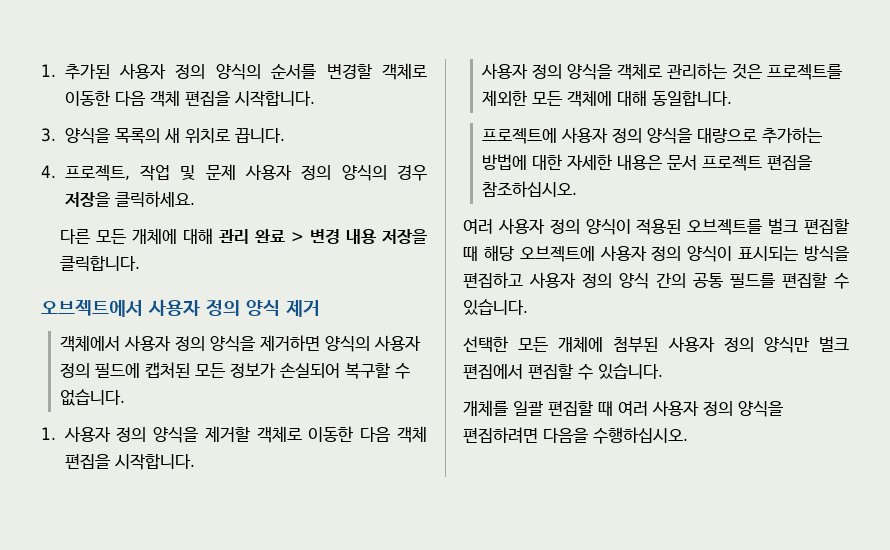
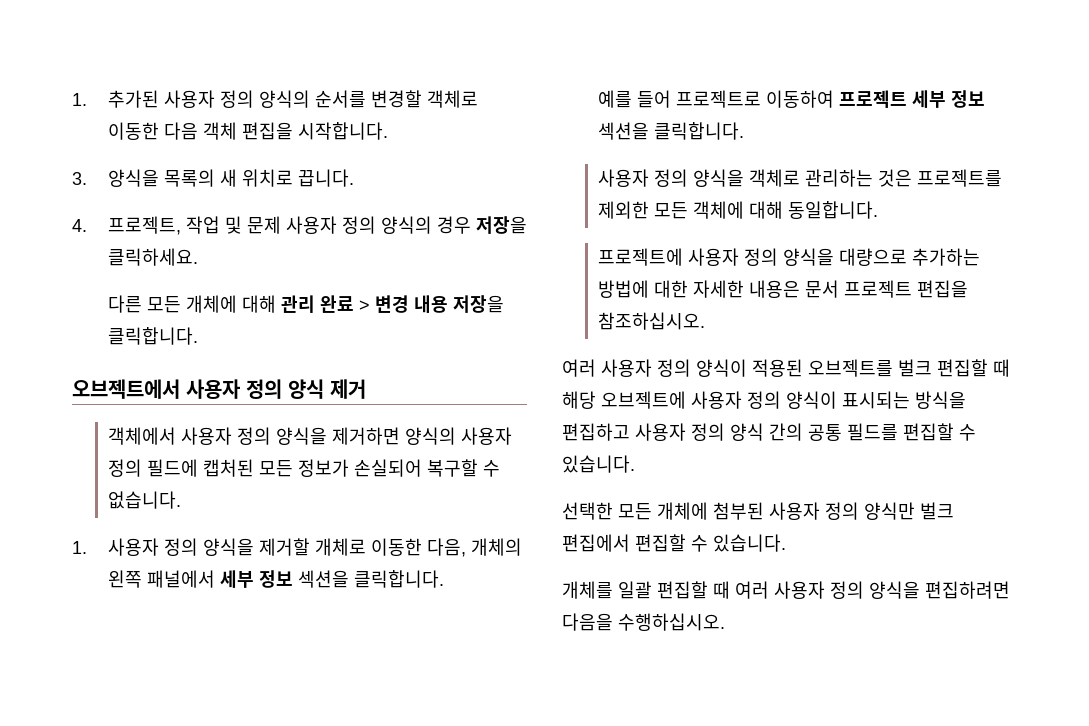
- 1. 사용자 정의 양식을 제거할 객체로 이동한 다음 객체 편집을 시작합니다.
+ 1. 사용자 정의 양식을 제거할 개체로 이동한 다음, 개체의 왼쪽 패널에서 세부 정보 섹션을 클릭합니다.
+ 예를 들어 프로젝트로 이동하여 프로젝트 세부 정보 섹션을 클릭합니다.

